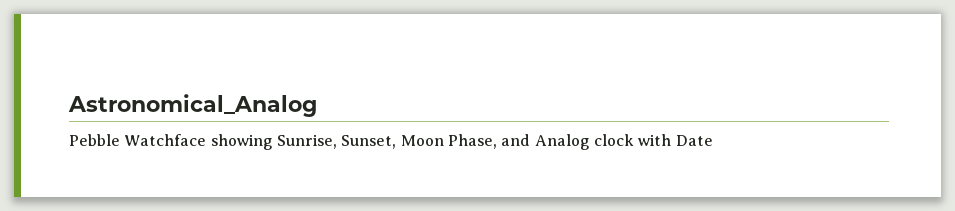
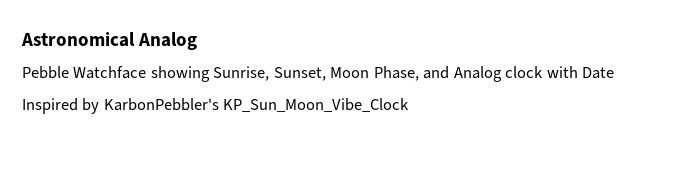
- Astronomical_Analog
+ Astronomical Analog
+ Inspired by KarbonPebbler's KP_Sun_Moon_Vibe_Clock

